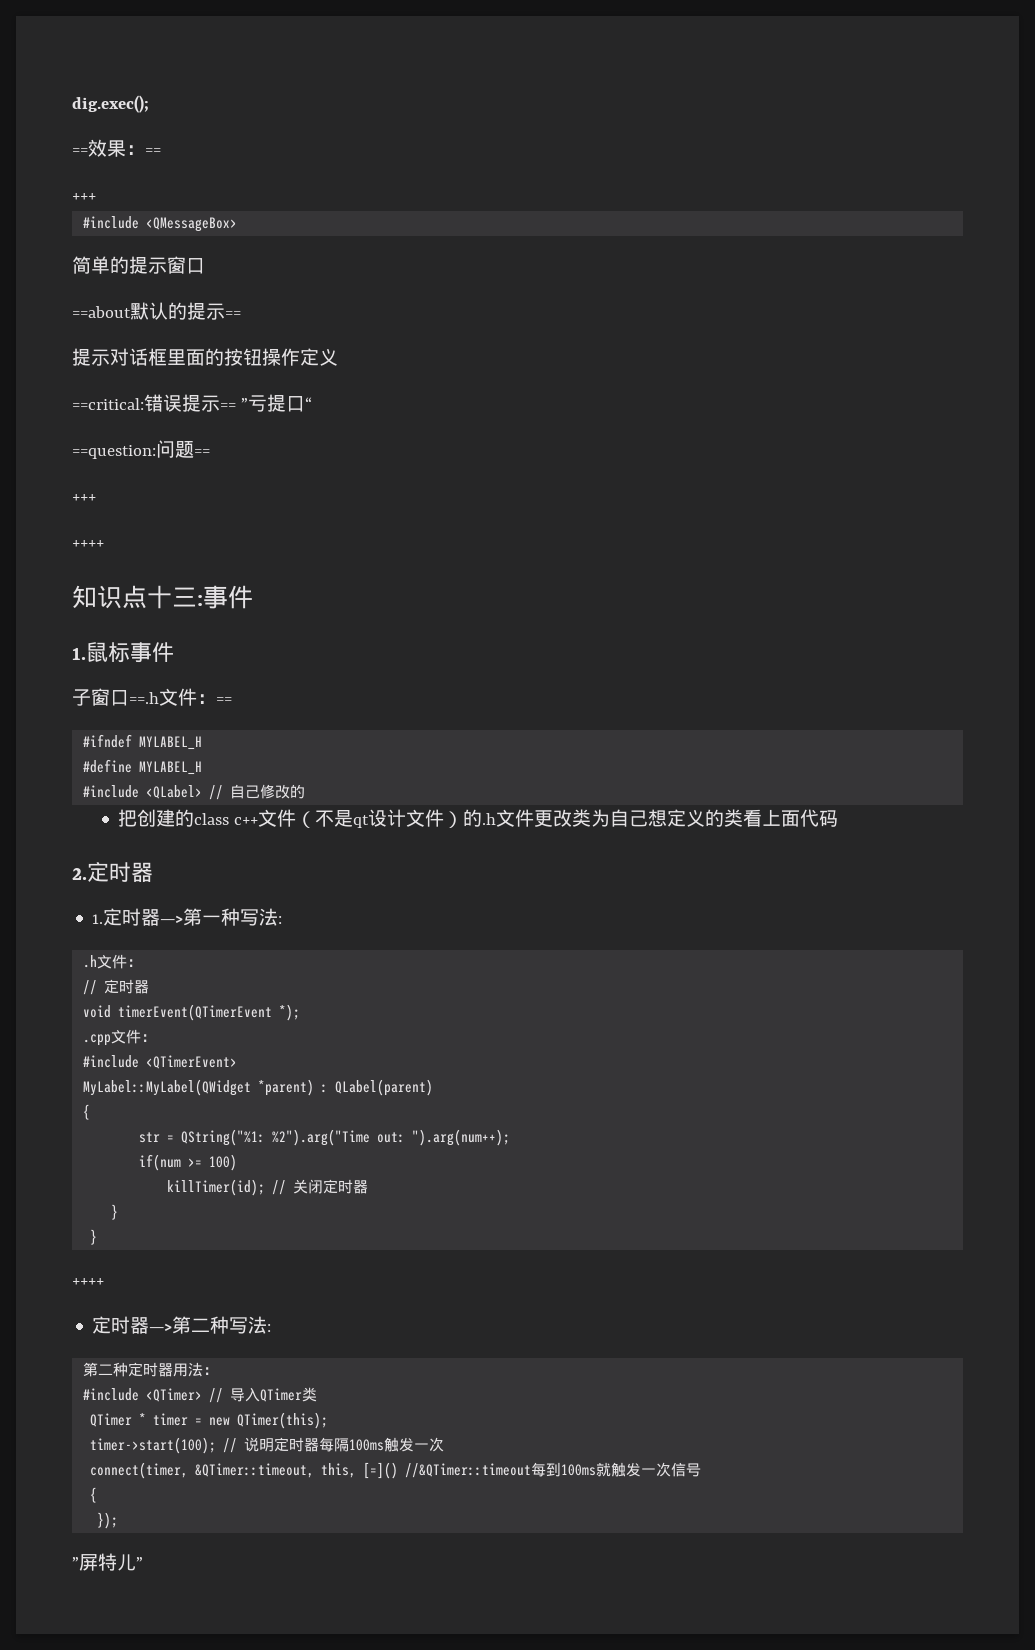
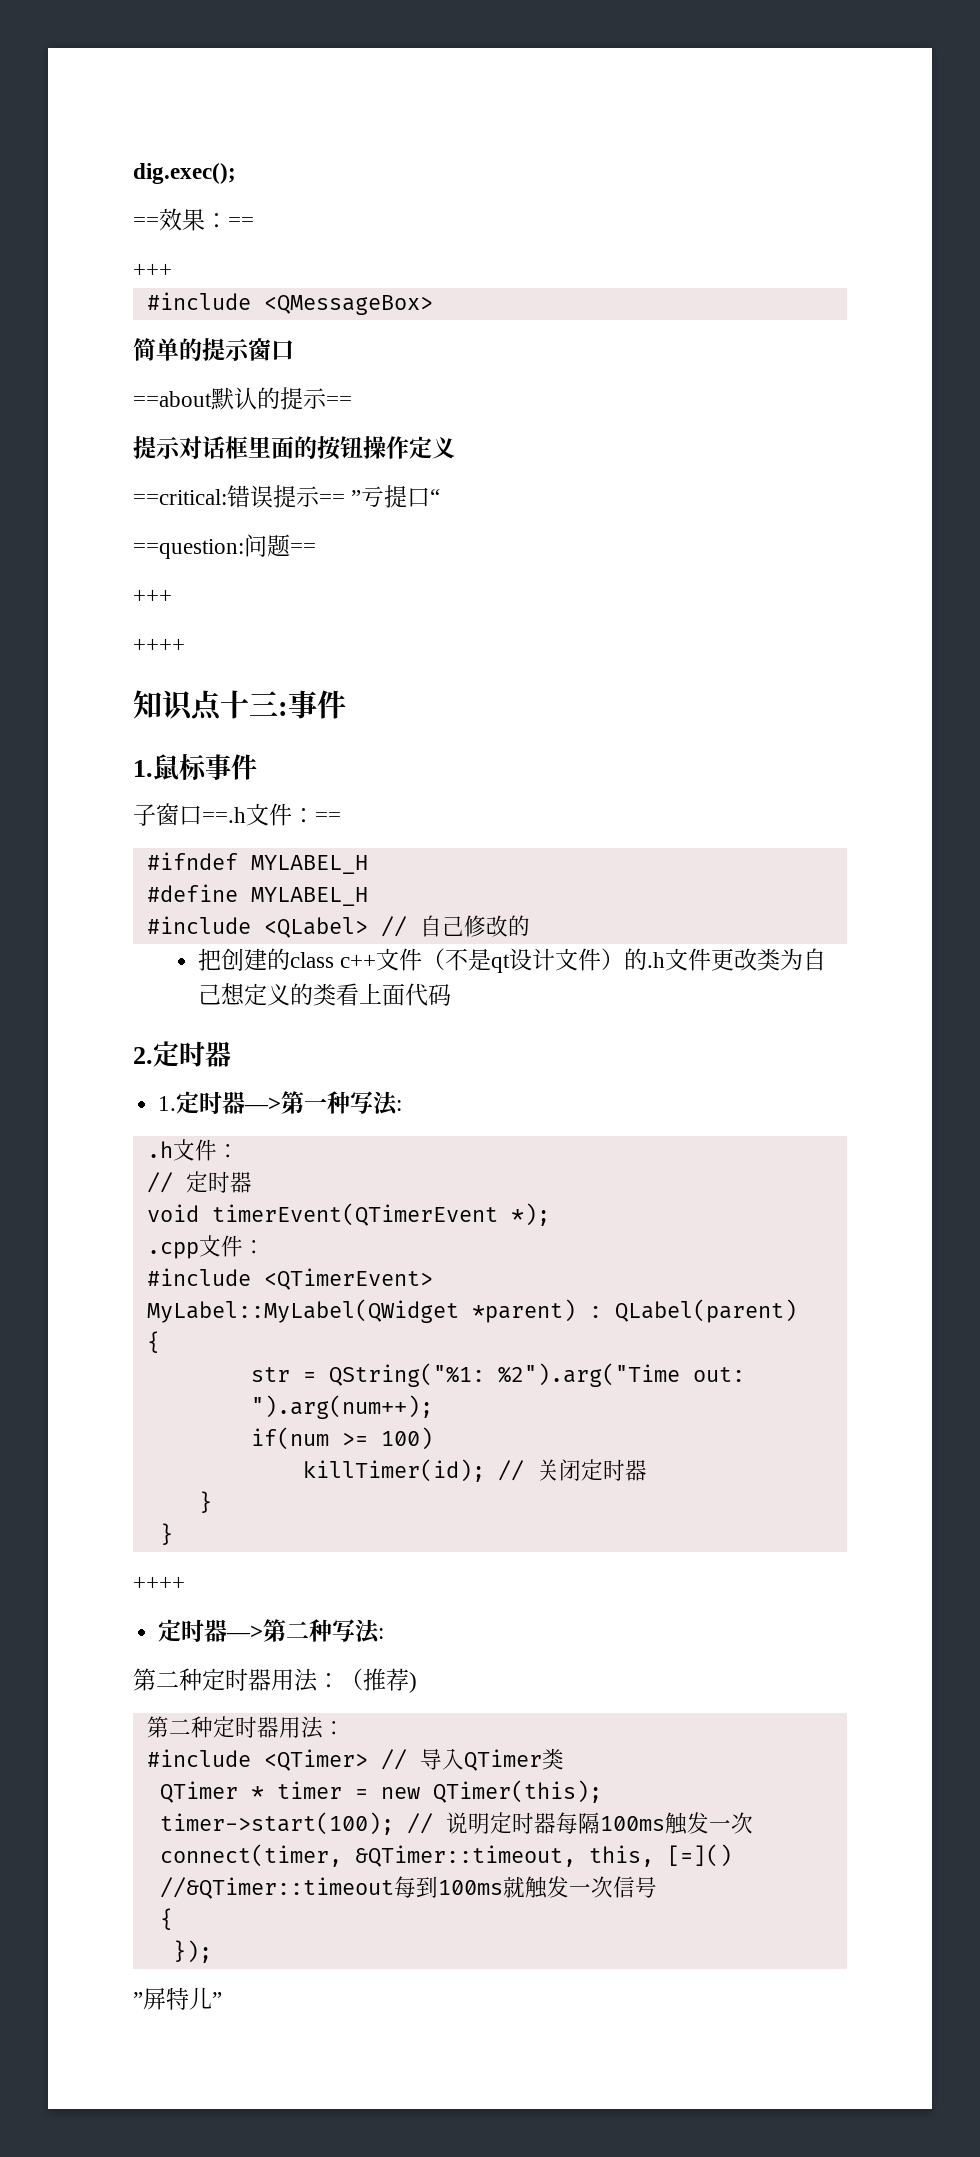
+ 第二种定时器用法：（推荐)

